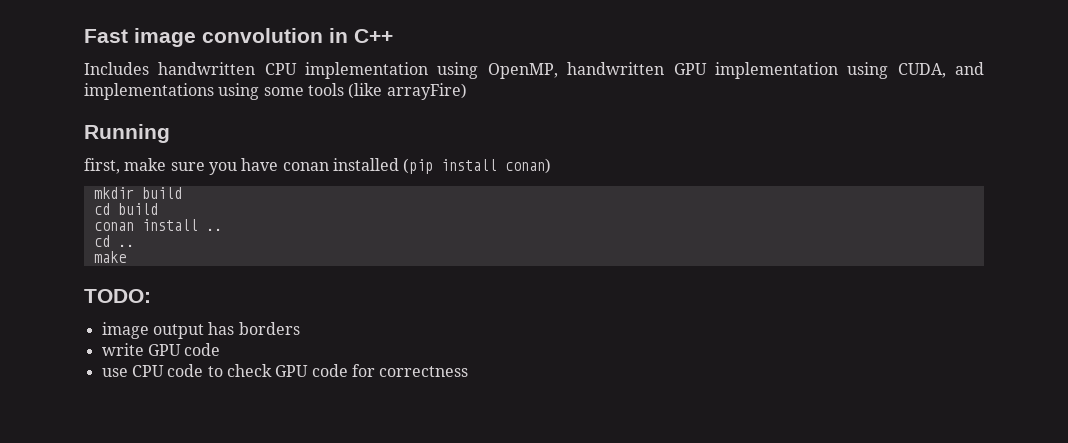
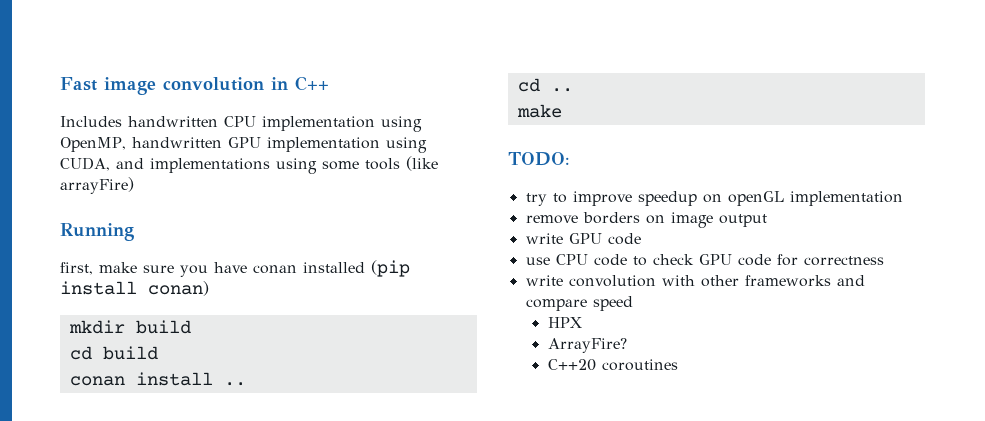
- image output has borders
+ try to improve speedup on openGL implementation
+ remove borders on image output
+ write convolution with other frameworks and compare speed
+ HPX
+ ArrayFire?
+ C++20 coroutines

